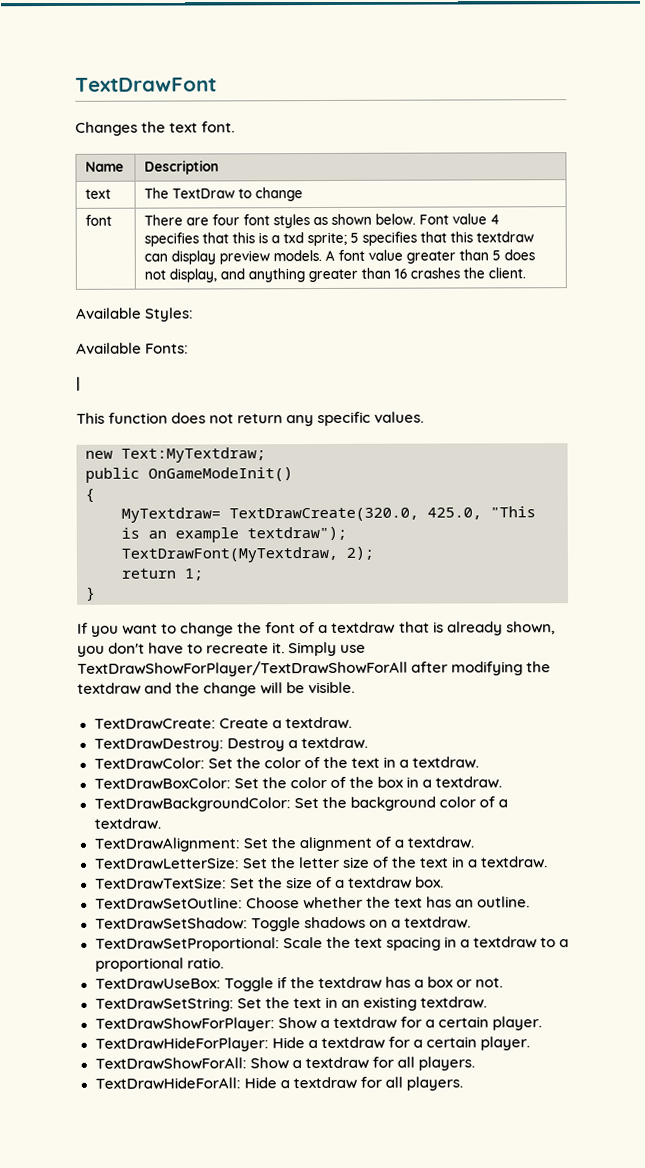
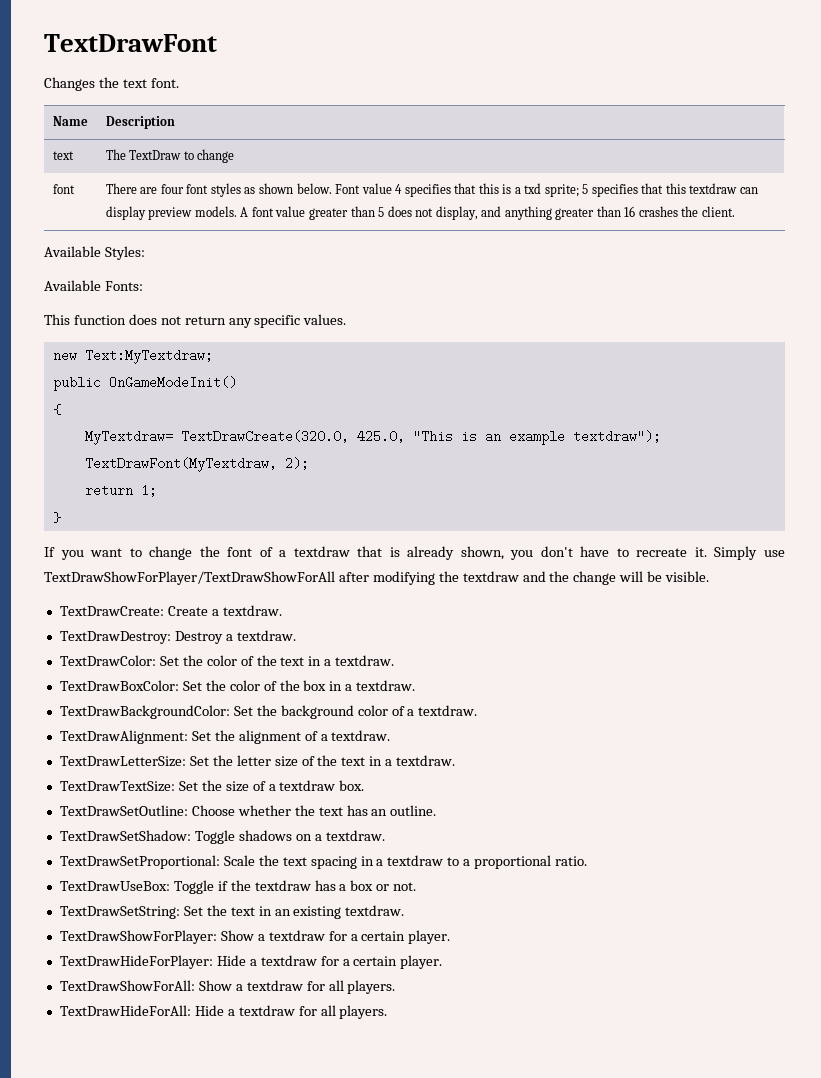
  Available Fonts:
- |

